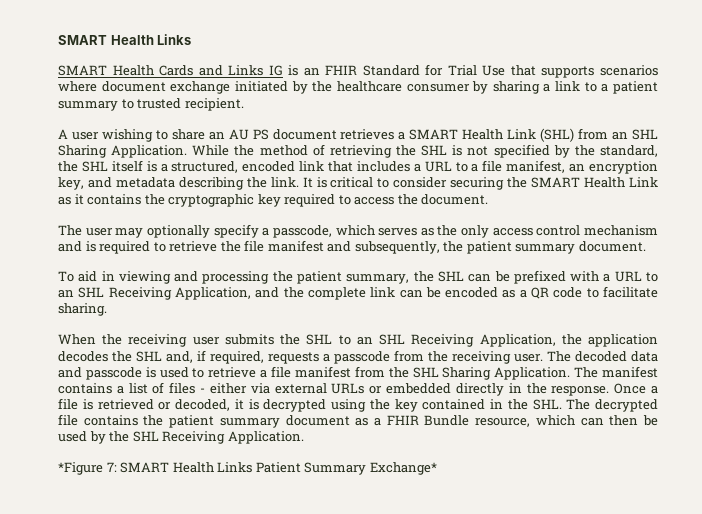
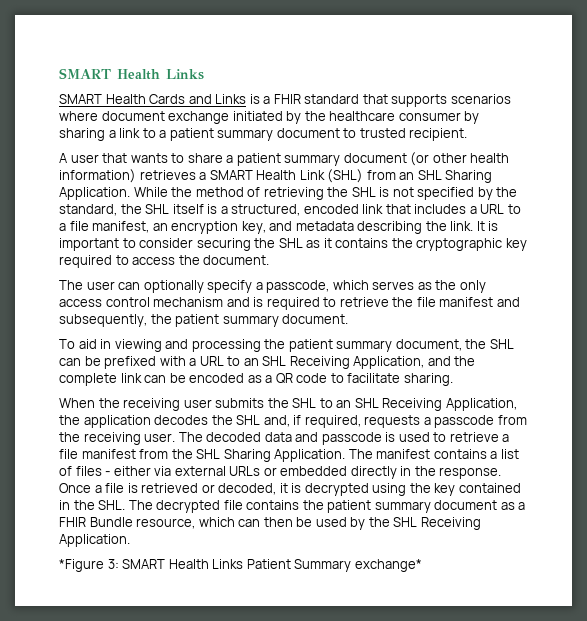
- SMART Health Cards and Links IG is an FHIR Standard for Trial Use that supports scenarios where document exchange initiated by the healthcare consumer by sharing a link to a patient summary to trusted recipient.
+ SMART Health Cards and Links is a FHIR standard that supports scenarios where document exchange initiated by the healthcare consumer by sharing a link to a patient summary document to trusted recipient.
- A user wishing to share an AU PS document retrieves a SMART Health Link (SHL) from an SHL Sharing Application.
+ A user that wants to share a patient summary document (or other health information) retrieves a SMART Health Link (SHL) from an SHL Sharing Application.
- It is critical to consider securing the SMART Health Link as it contains the cryptographic key required to access the document.
+ It is important to consider securing the SHL as it contains the cryptographic key required to access the document.
- The user may optionally specify a passcode, which serves as the only access control mechanism and is required to retrieve the file manifest and subsequently, the patient summary document.
+ The user can optionally specify a passcode, which serves as the only access control mechanism and is required to retrieve the file manifest and subsequently, the patient summary document.
- To aid in viewing and processing the patient summary, the SHL can be prefixed with a URL to an SHL Receiving Application, and the complete link can be encoded as a QR code to facilitate sharing.
+ To aid in viewing and processing the patient summary document, the SHL can be prefixed with a URL to an SHL Receiving Application, and the complete link can be encoded as a QR code to facilitate sharing.
- *Figure 7: SMART Health Links Patient Summary Exchange*
+ *Figure 3: SMART Health Links Patient Summary exchange*

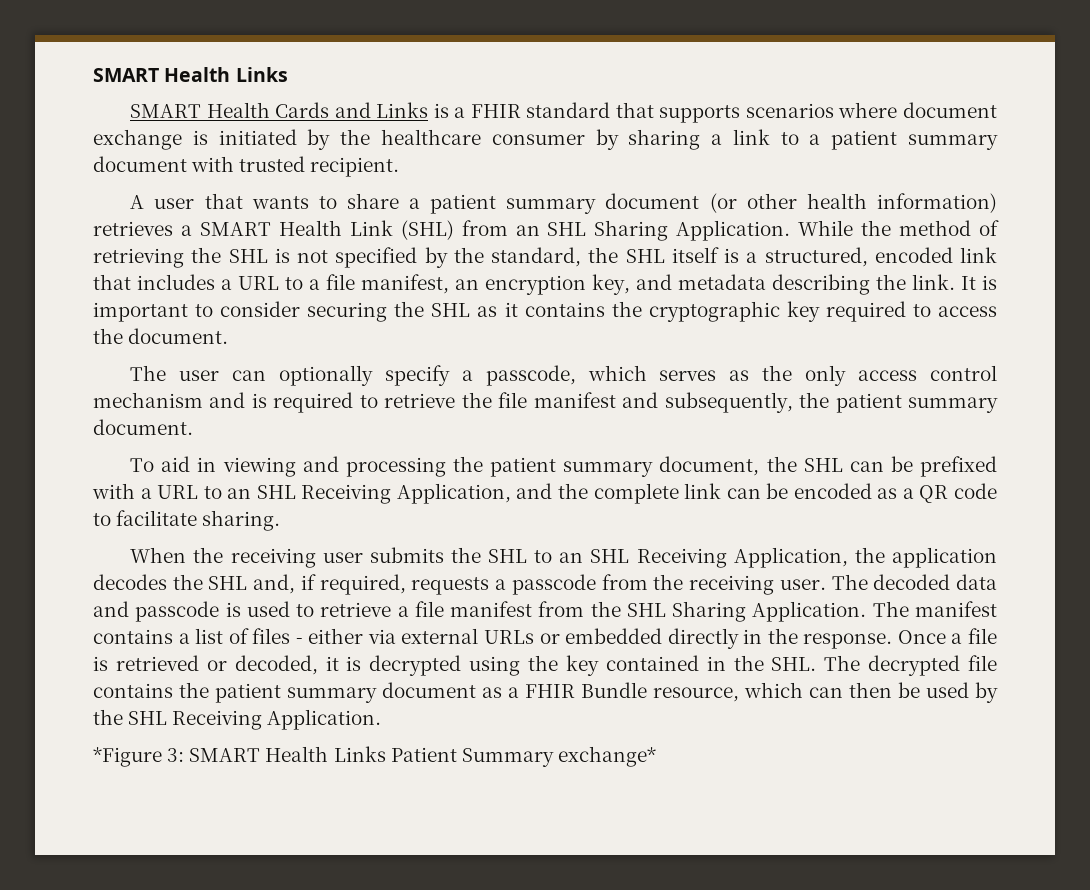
- SMART Health Cards and Links is a FHIR standard that supports scenarios where document exchange initiated by the healthcare consumer by sharing a link to a patient summary document to trusted recipient.
+ SMART Health Cards and Links is a FHIR standard that supports scenarios where document exchange is initiated by the healthcare consumer by sharing a link to a patient summary document with trusted recipient.

